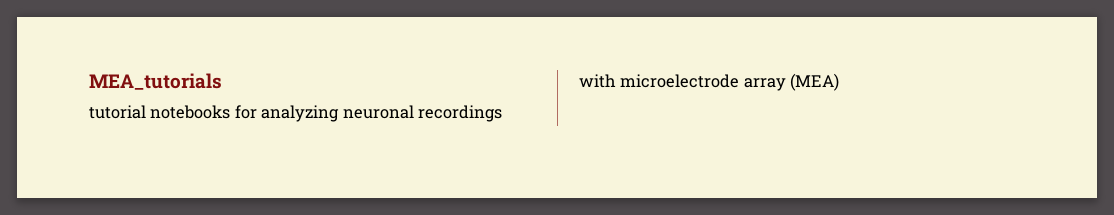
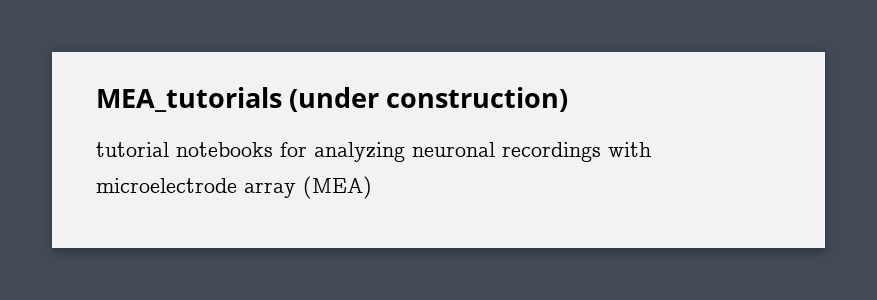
- MEA_tutorials
+ MEA_tutorials (under construction)

